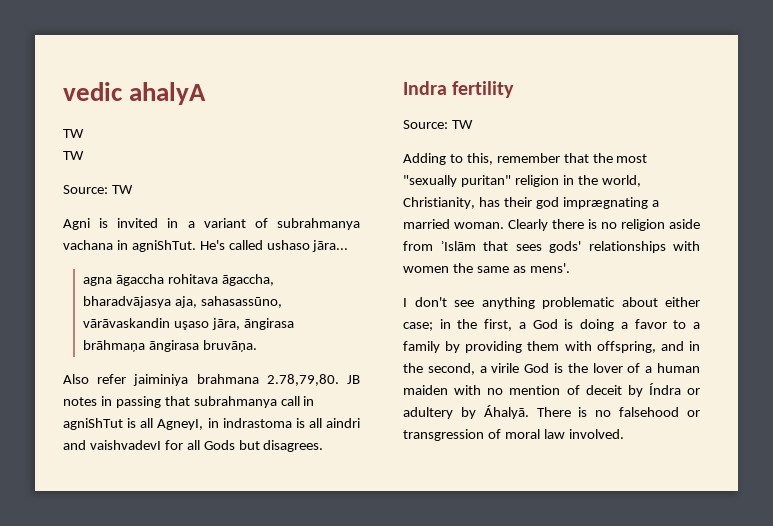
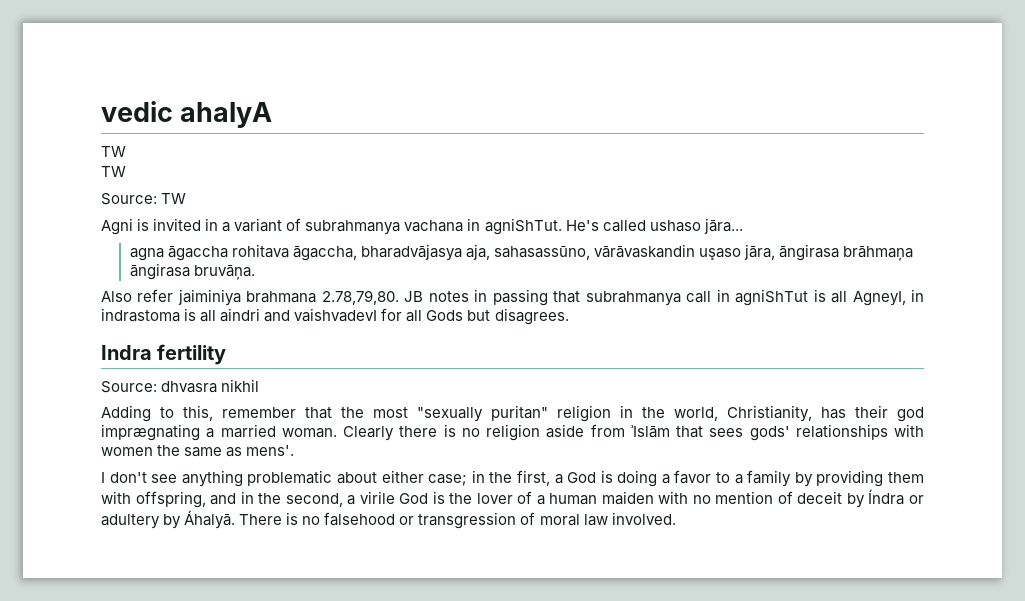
  Indra fertility
- Source: TW
+ Source: dhvasra nikhil

